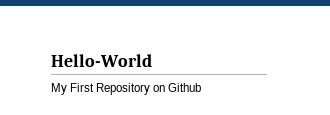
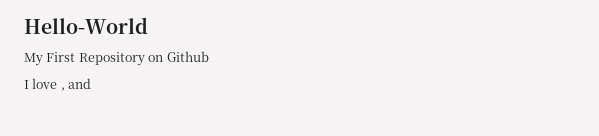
+ I love , and

